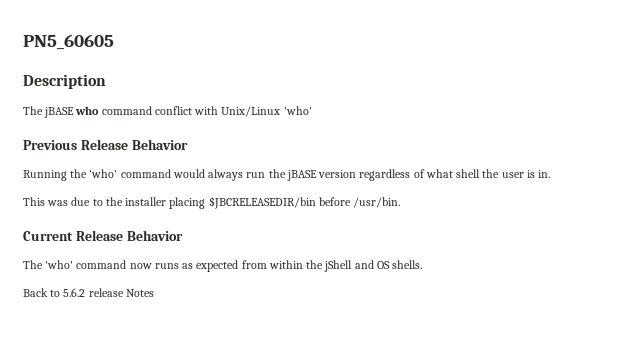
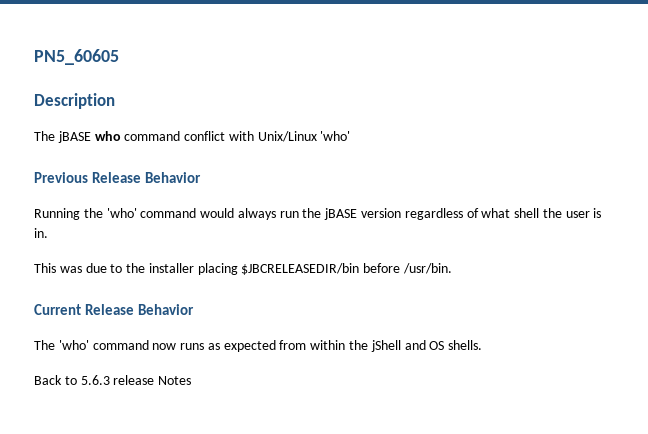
- Back to 5.6.2 release Notes
+ Back to 5.6.3 release Notes

